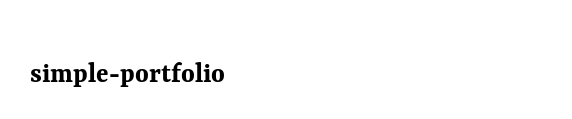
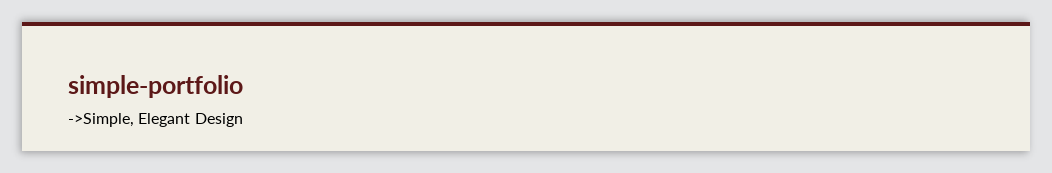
+ ->Simple, Elegant Design

